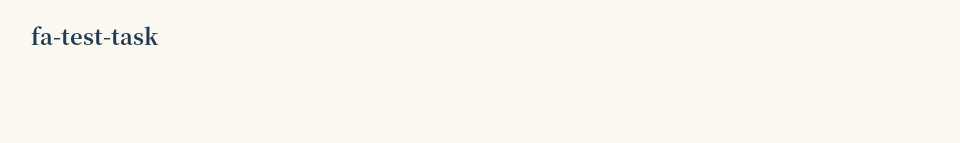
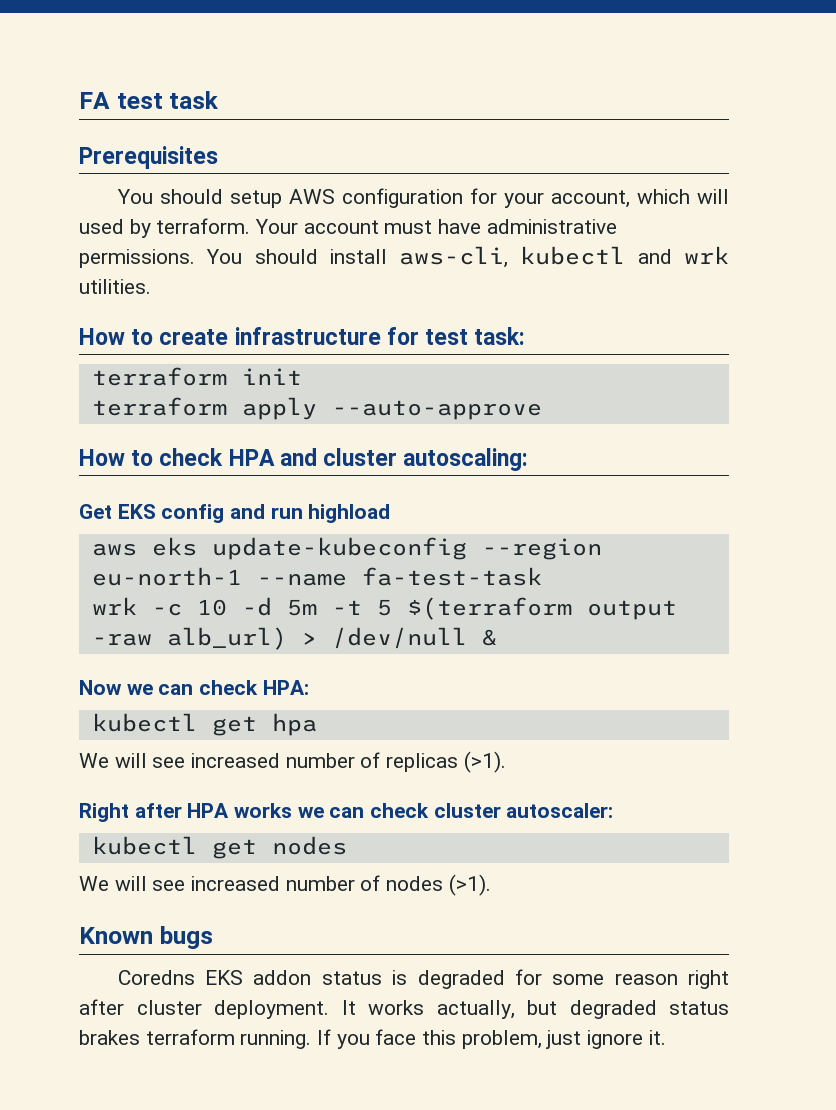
- fa-test-task
+ FA test task
+ Prerequisites
+ You should setup AWS configuration for your account, which will used by terraform. Your account must have administrative permissions. You should install aws-cli, kubectl and wrk utilities.
+ How to create infrastructure for test task:
+ terraform init
+ terraform apply --auto-approve
+ How to check HPA and cluster autoscaling:
+ Get EKS config and run highload
+ aws eks update-kubeconfig --region eu-north-1 --name fa-test-task
+ wrk -c 10 -d 5m -t 5 $(terraform output -raw alb_url) > /dev/null &
+ Now we can check HPA:
+ kubectl get hpa
+ We will see increased number of replicas (>1).
+ Right after HPA works we can check cluster autoscaler:
+ kubectl get nodes
+ We will see increased number of nodes (>1).
+ Known bugs
+ Coredns EKS addon status is degraded for some reason right after cluster deployment. It works actually, but degraded status brakes terraform running. If you face this problem, just ignore it.

